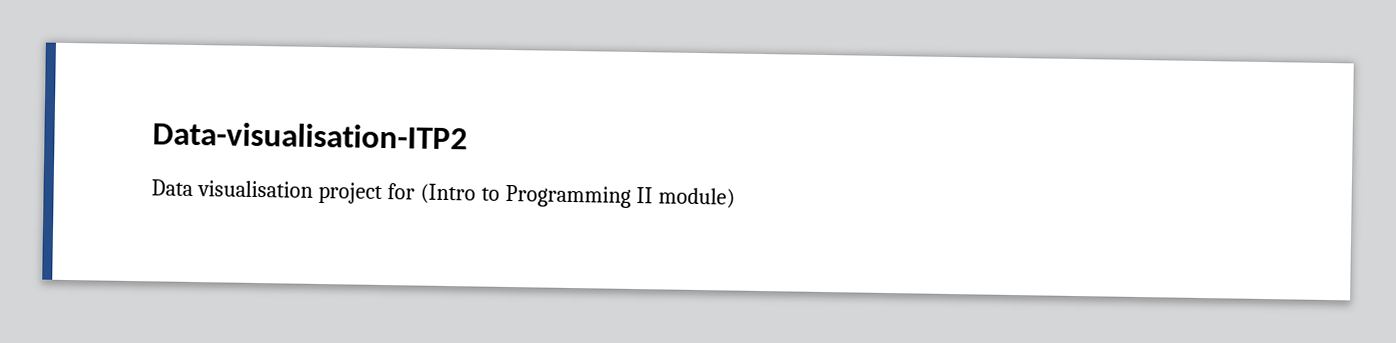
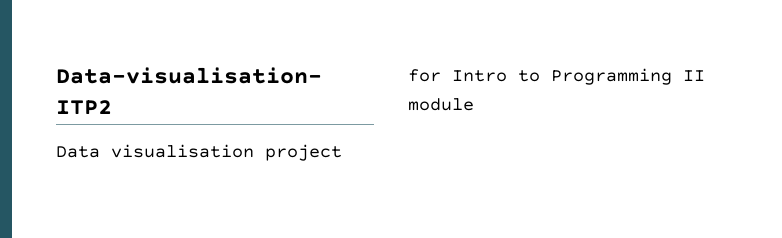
- Data visualisation project for (Intro to Programming II module)
+ Data visualisation project for Intro to Programming II module

